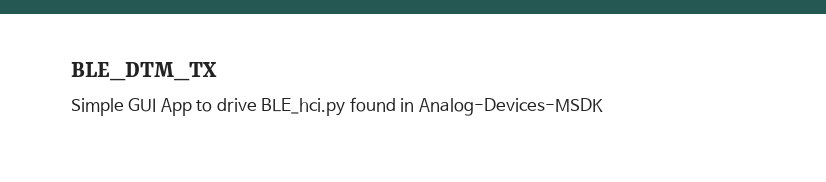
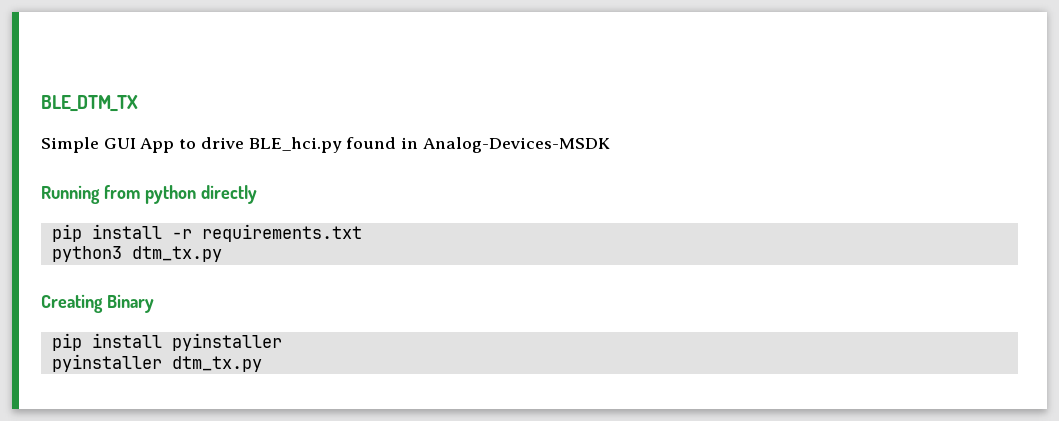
+ Running from python directly
+ pip install -r requirements.txt
+ python3 dtm_tx.py
+ Creating Binary
+ pip install pyinstaller
+ pyinstaller dtm_tx.py

